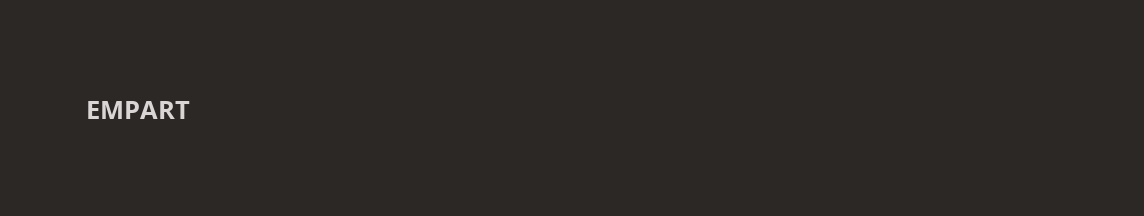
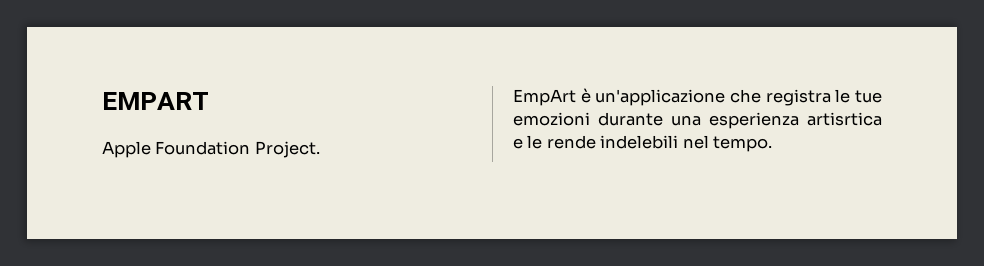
+ Apple Foundation Project.
+ EmpArt è un'applicazione che registra le tue emozioni durante una esperienza artisrtica e le rende indelebili nel tempo.

